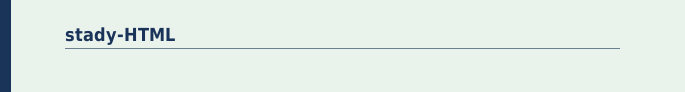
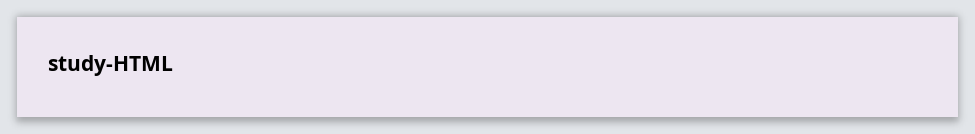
- stady-HTML
+ study-HTML

